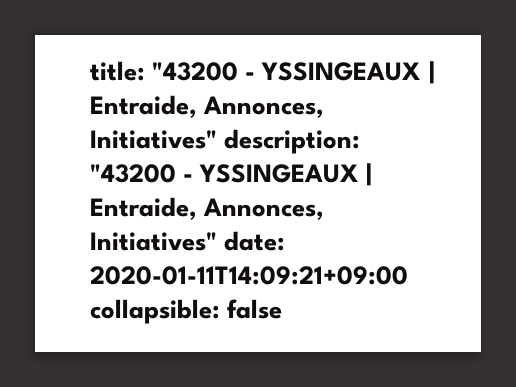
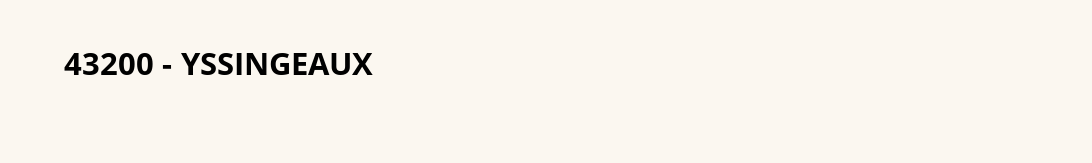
- title: "43200 - YSSINGEAUX | Entraide, Annonces, Initiatives" description: "43200 - YSSINGEAUX | Entraide, Annonces, Initiatives" date: 2020-01-11T14:09:21+09:00 collapsible: false
+ 43200 - YSSINGEAUX

